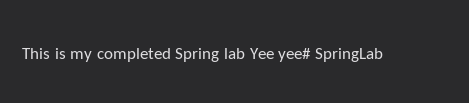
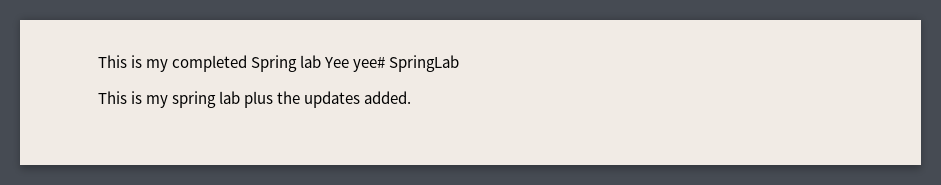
+ This is my spring lab plus the updates added.

